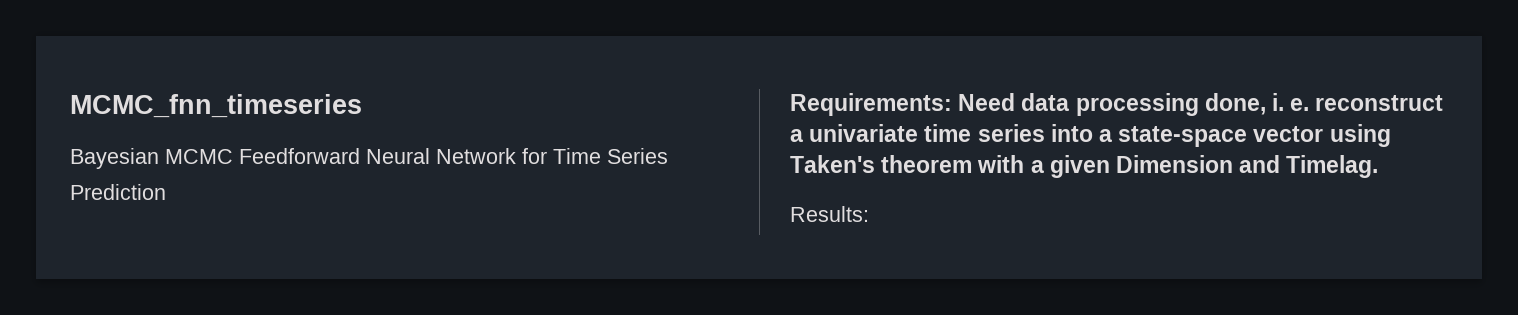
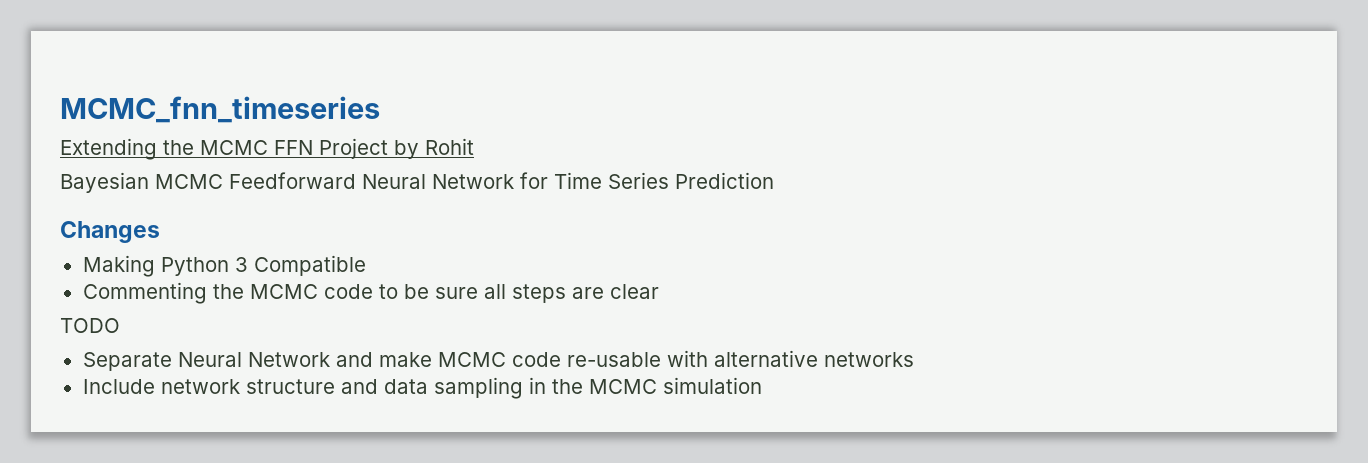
+ Extending the MCMC FFN Project by Rohit
- Requirements: Need data processing done, i. e. reconstruct a univariate time series into a state-space vector using Taken's theorem with a given Dimension and Timelag.
- Results:
+ Changes
+ Making Python 3 Compatible
+ Commenting the MCMC code to be sure all steps are clear
+ TODO
+ Separate Neural Network and make MCMC code re-usable with alternative networks
+ Include network structure and data sampling in the MCMC simulation

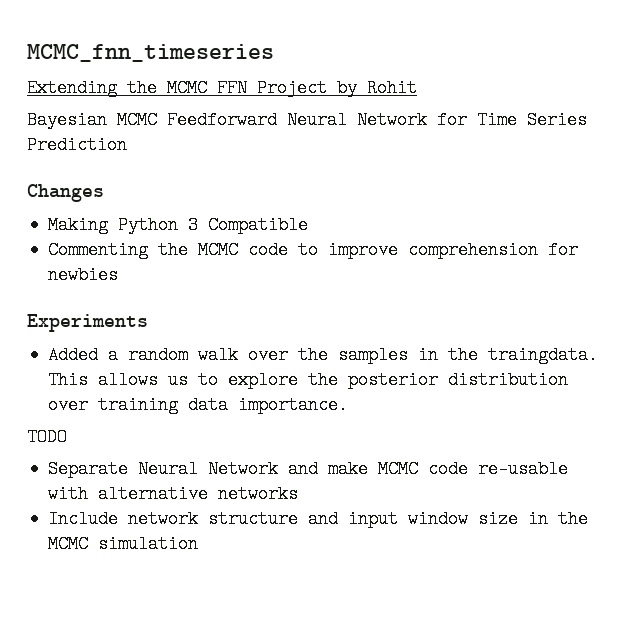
- Commenting the MCMC code to be sure all steps are clear
+ Commenting the MCMC code to improve comprehension for newbies
+ Experiments
+ Added a random walk over the samples in the traingdata. This allows us to explore the posterior distribution over training data importance.
- Include network structure and data sampling in the MCMC simulation
+ Include network structure and input window size in the MCMC simulation

